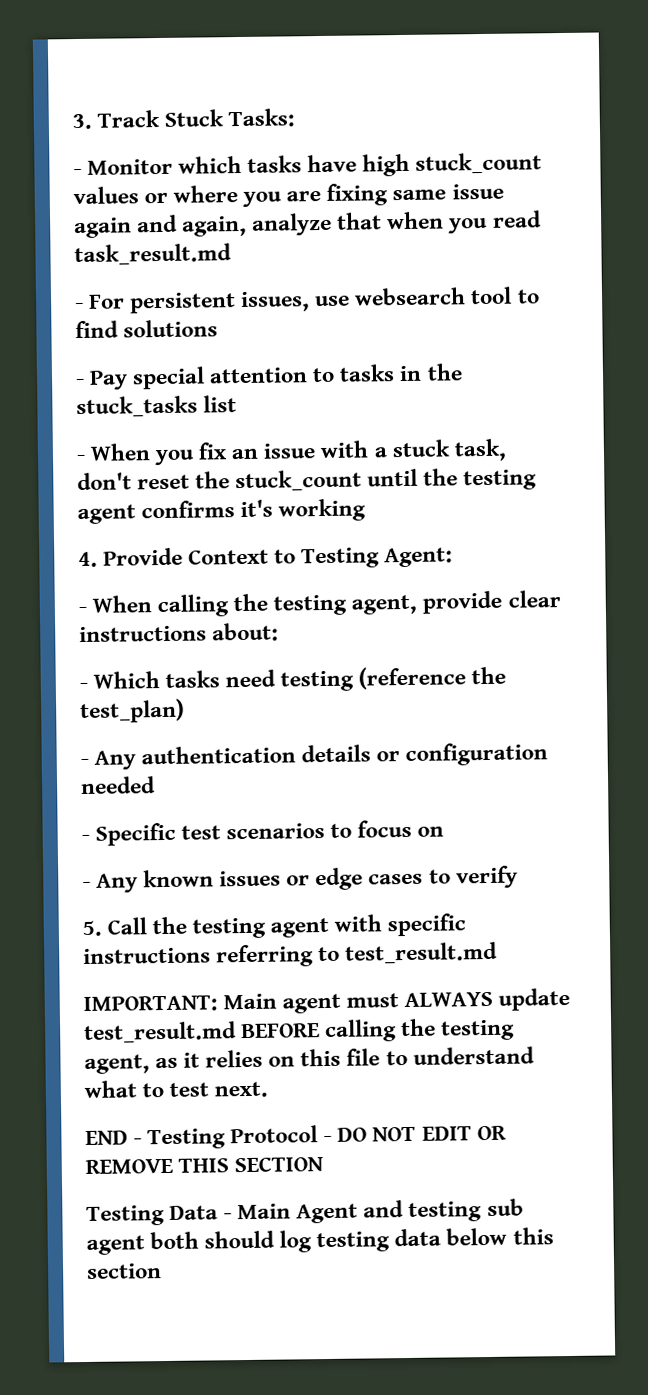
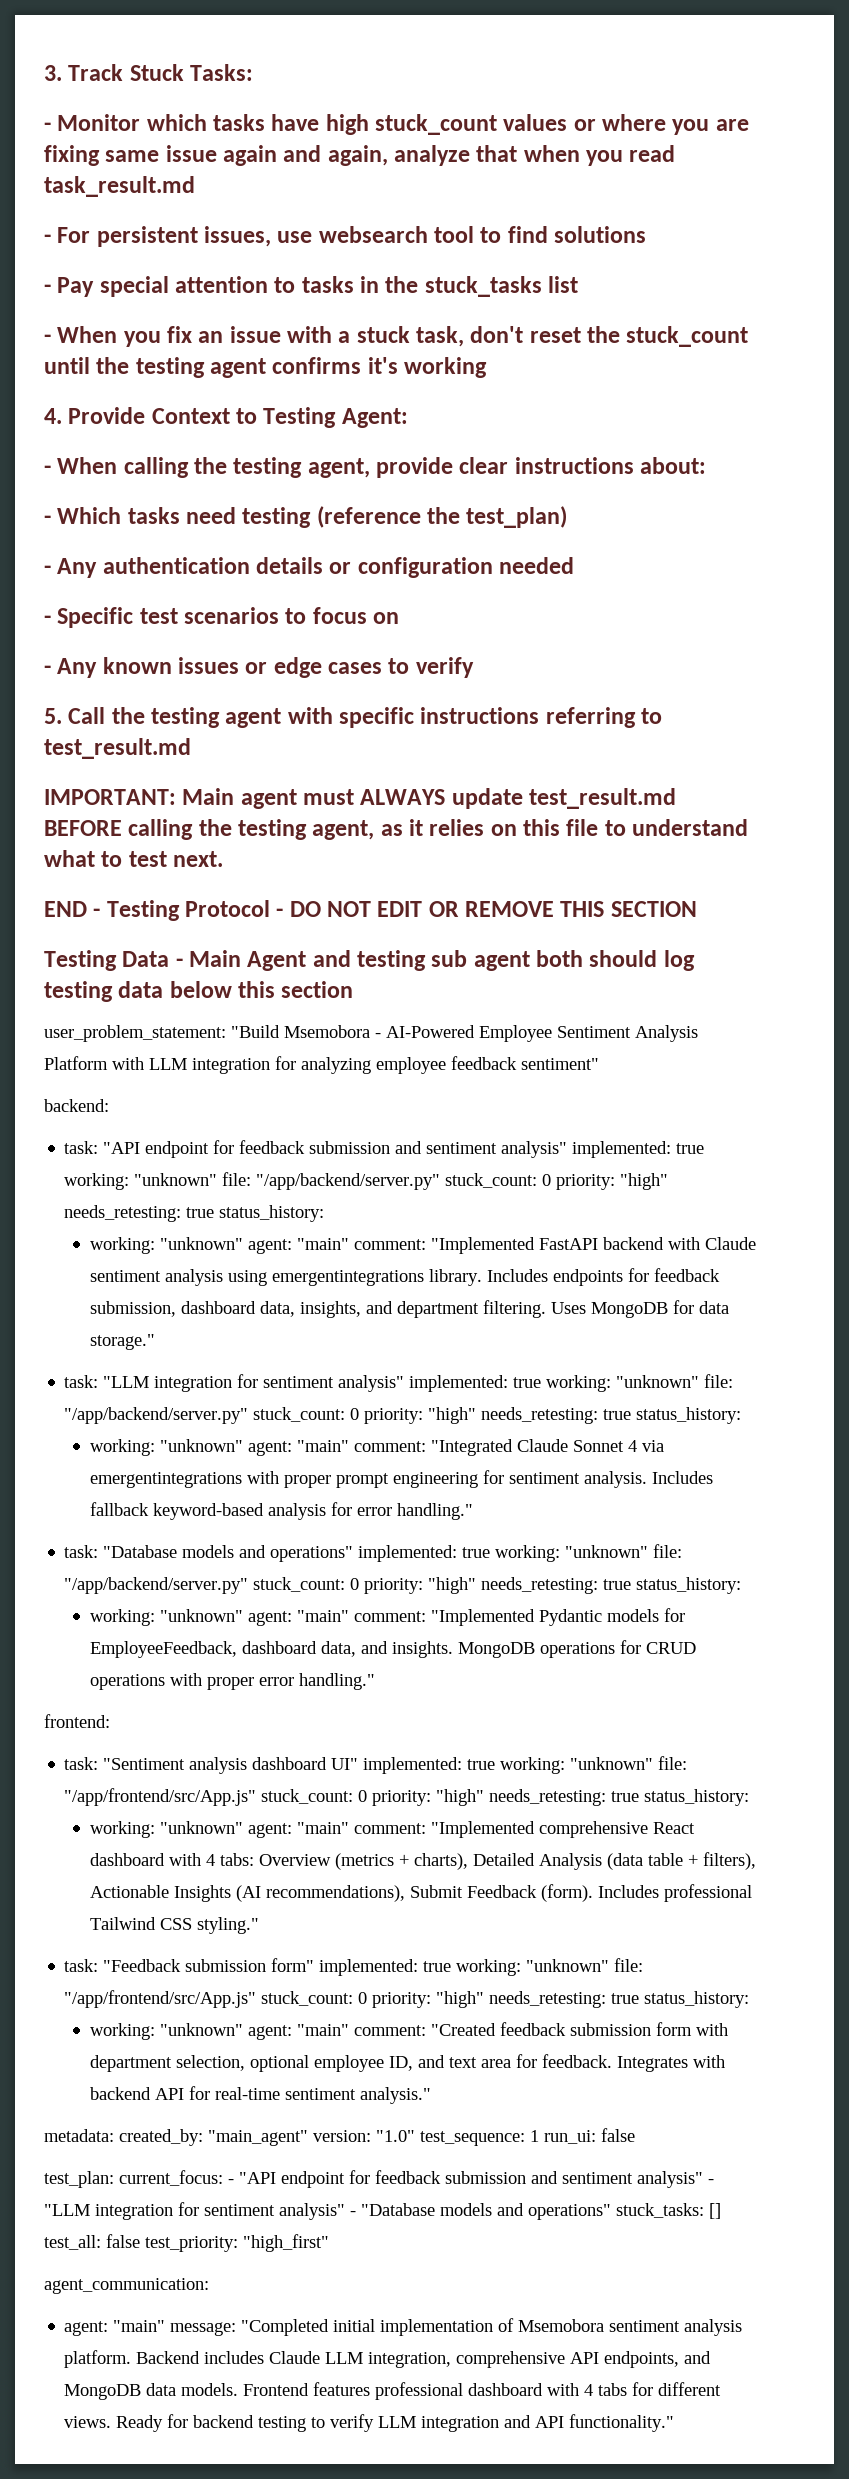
+ user_problem_statement: "Build Msemobora - AI-Powered Employee Sentiment Analysis Platform with LLM integration for analyzing employee feedback sentiment"
+ backend:
+ task: "API endpoint for feedback submission and sentiment analysis" implemented: true working: "unknown" file: "/app/backend/server.py" stuck_count: 0 priority: "high" needs_retesting: true status_history:
+ working: "unknown" agent: "main" comment: "Implemented FastAPI backend with Claude sentiment analysis using emergentintegrations library. Includes endpoints for feedback submission, dashboard data, insights, and department filtering. Uses MongoDB for data storage."
+ task: "LLM integration for sentiment analysis" implemented: true working: "unknown" file: "/app/backend/server.py" stuck_count: 0 priority: "high" needs_retesting: true status_history:
+ working: "unknown" agent: "main" comment: "Integrated Claude Sonnet 4 via emergentintegrations with proper prompt engineering for sentiment analysis. Includes fallback keyword-based analysis for error handling."
+ task: "Database models and operations" implemented: true working: "unknown" file: "/app/backend/server.py" stuck_count: 0 priority: "high" needs_retesting: true status_history:
+ working: "unknown" agent: "main" comment: "Implemented Pydantic models for EmployeeFeedback, dashboard data, and insights. MongoDB operations for CRUD operations with proper error handling."
+ frontend:
+ task: "Sentiment analysis dashboard UI" implemented: true working: "unknown" file: "/app/frontend/src/App.js" stuck_count: 0 priority: "high" needs_retesting: true status_history:
+ working: "unknown" agent: "main" comment: "Implemented comprehensive React dashboard with 4 tabs: Overview (metrics + charts), Detailed Analysis (data table + filters), Actionable Insights (AI recommendations), Submit Feedback (form). Includes professional Tailwind CSS styling."
+ task: "Feedback submission form" implemented: true working: "unknown" file: "/app/frontend/src/App.js" stuck_count: 0 priority: "high" needs_retesting: true status_history:
+ working: "unknown" agent: "main" comment: "Created feedback submission form with department selection, optional employee ID, and text area for feedback. Integrates with backend API for real-time sentiment analysis."
+ metadata: created_by: "main_agent" version: "1.0" test_sequence: 1 run_ui: false
+ test_plan: current_focus: - "API endpoint for feedback submission and sentiment analysis" - "LLM integration for sentiment analysis" - "Database models and operations" stuck_tasks: [] test_all: false test_priority: "high_first"
+ agent_communication:
+ agent: "main" message: "Completed initial implementation of Msemobora sentiment analysis platform. Backend includes Claude LLM integration, comprehensive API endpoints, and MongoDB data models. Frontend features professional dashboard with 4 tabs for different views. Ready for backend testing to verify LLM integration and API functionality."

